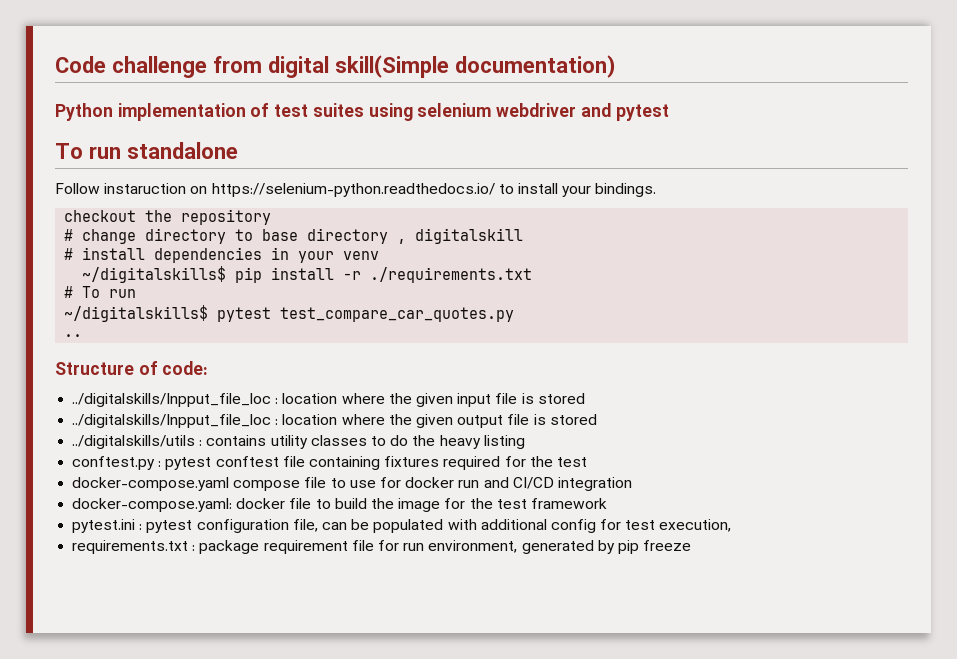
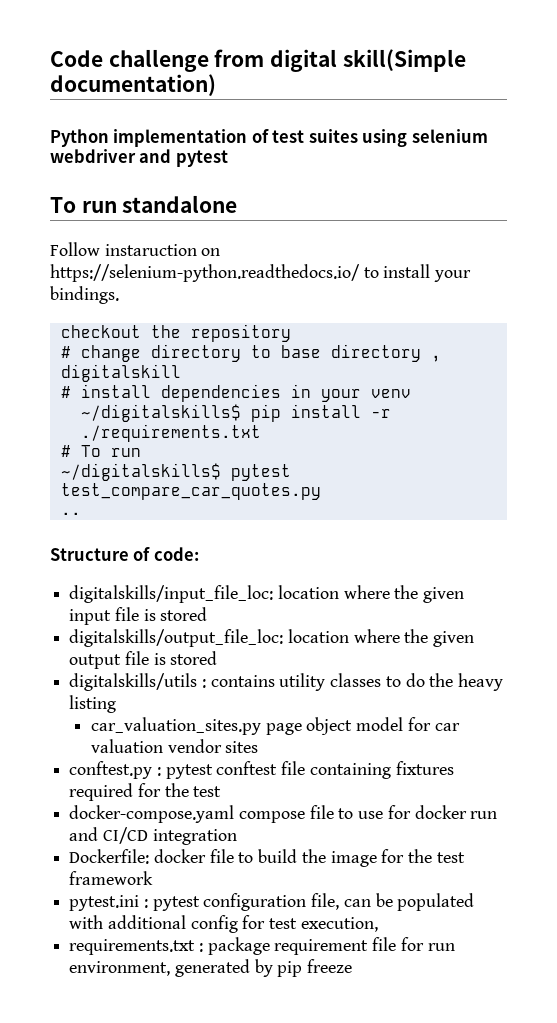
- ../digitalskills/Inpput_file_loc : location where the given input file is stored
+ digitalskills/input_file_loc: location where the given input file is stored
- ../digitalskills/Inpput_file_loc : location where the given output file is stored
+ digitalskills/output_file_loc: location where the given output file is stored
- ../digitalskills/utils : contains utility classes to do the heavy listing
+ digitalskills/utils : contains utility classes to do the heavy listing
+ car_valuation_sites.py page object model for car valuation vendor sites
- docker-compose.yaml: docker file to build the image for the test framework
+ Dockerfile: docker file to build the image for the test framework

